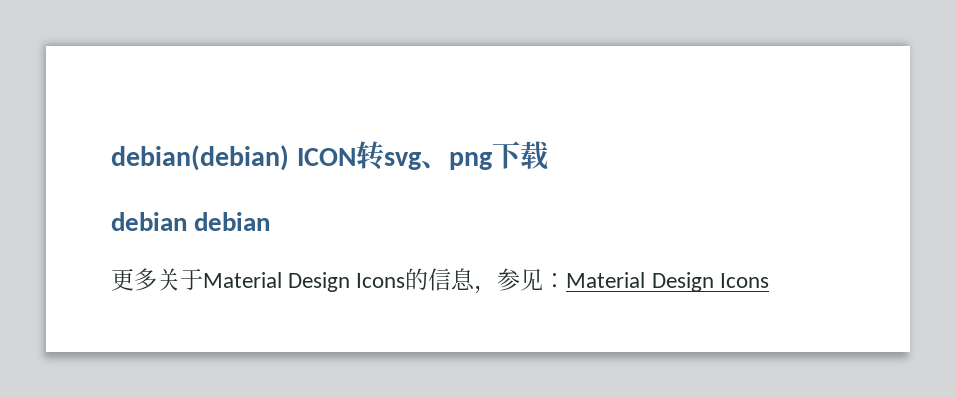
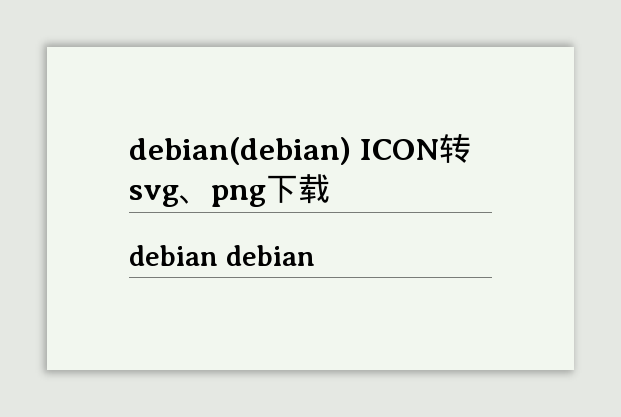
- 更多关于Material Design Icons的信息，参见：Material Design Icons

